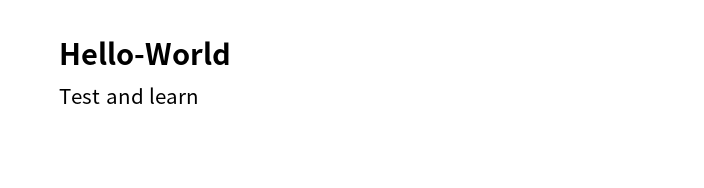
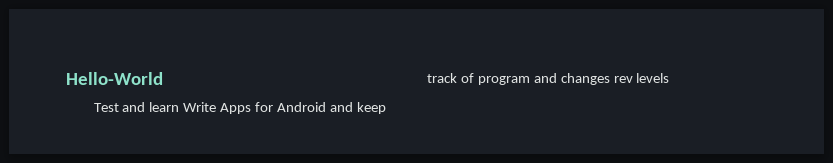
- Test and learn
+ Test and learn Write Apps for Android and keep track of program and changes rev levels

